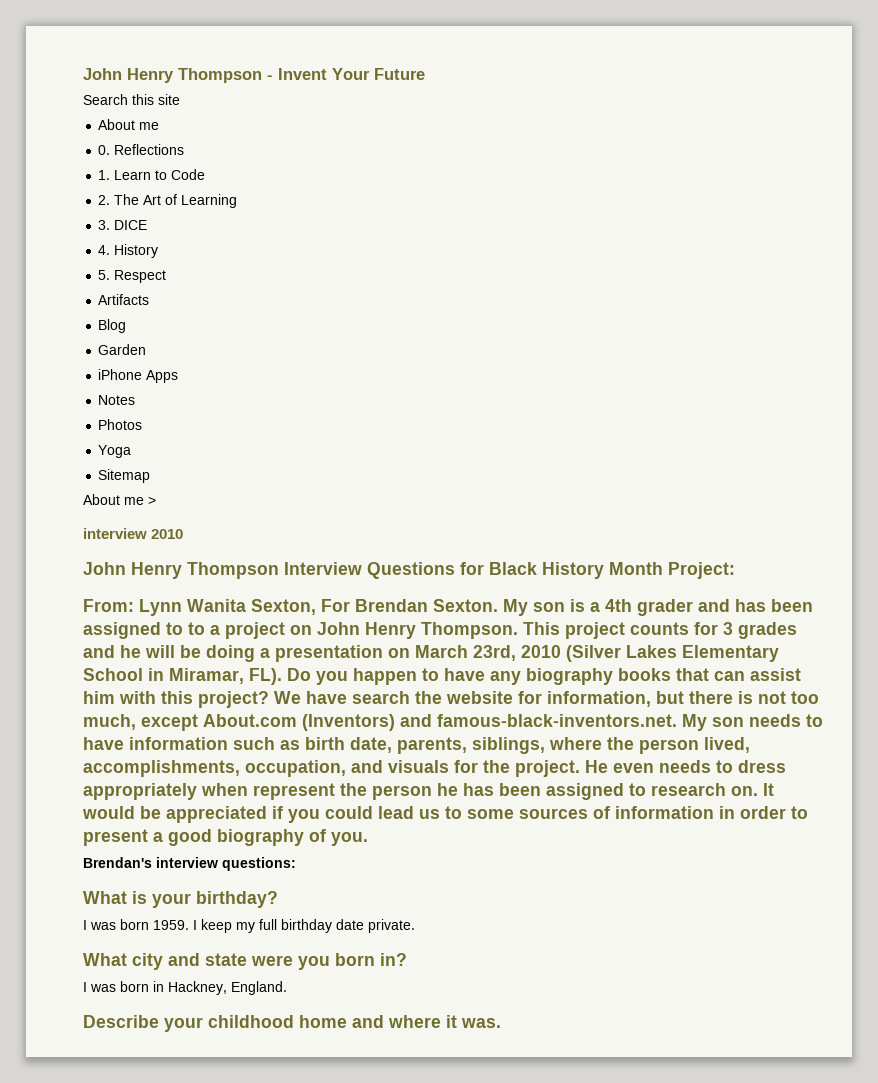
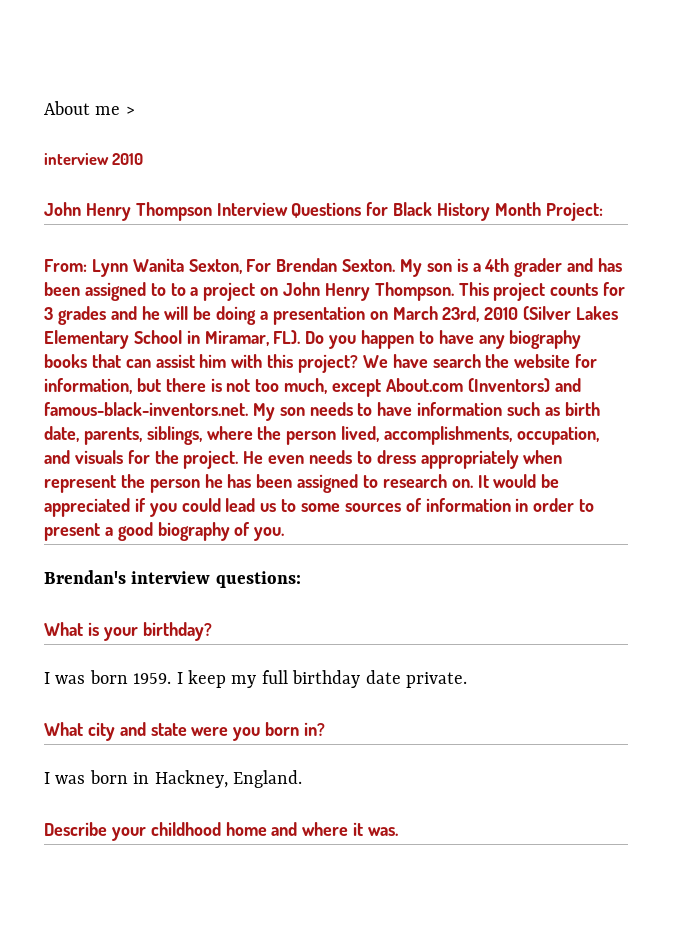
- John Henry Thompson - Invent Your Future
- Search this site
- About me
- 0. Reflections
- 1. Learn to Code
- 2. The Art of Learning
- 3. DICE
- 4. History
- 5. Respect
- Artifacts
- Blog
- Garden
- iPhone Apps
- Notes
- Photos
- Yoga
- Sitemap

